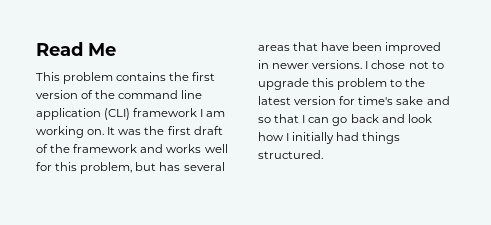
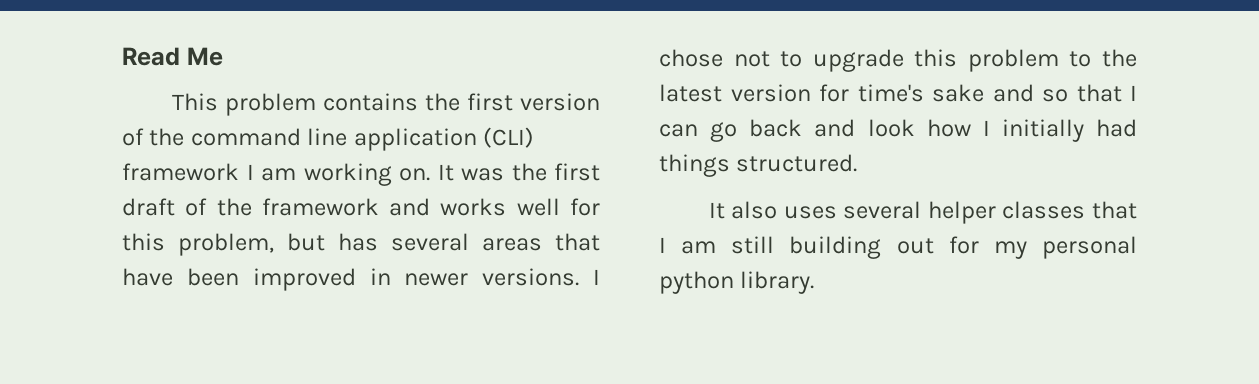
+ It also uses several helper classes that I am still building out for my personal python library.

